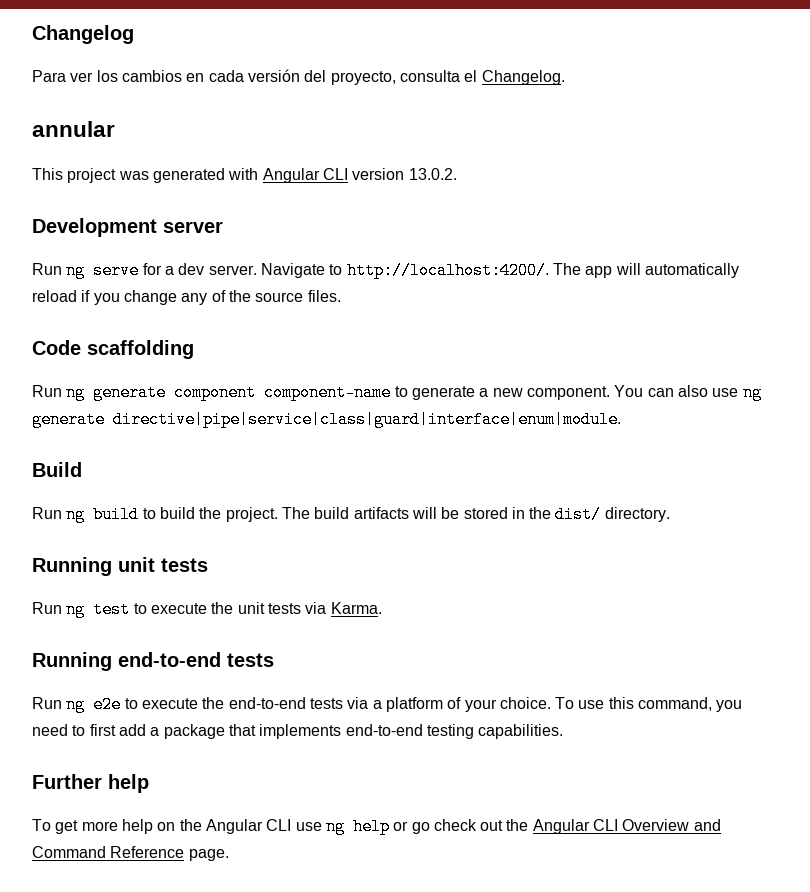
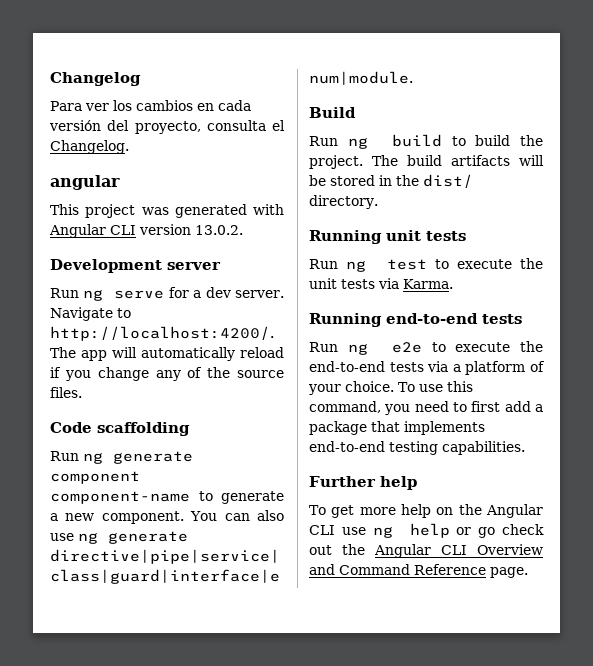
- annular
+ angular

